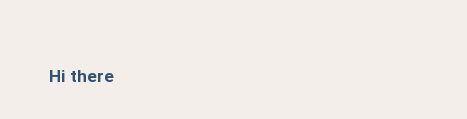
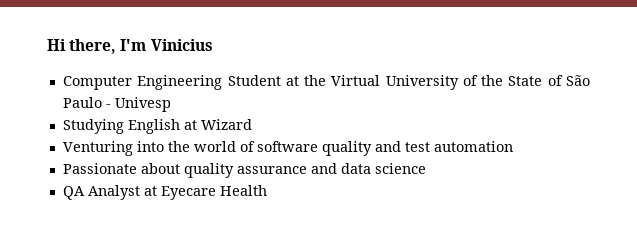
- Hi there
+ Hi there, I'm Vinicius
+ Computer Engineering Student at the Virtual University of the State of São Paulo - Univesp
+ Studying English at Wizard
+ Venturing into the world of software quality and test automation
+ Passionate about quality assurance and data science
+ QA Analyst at Eyecare Health

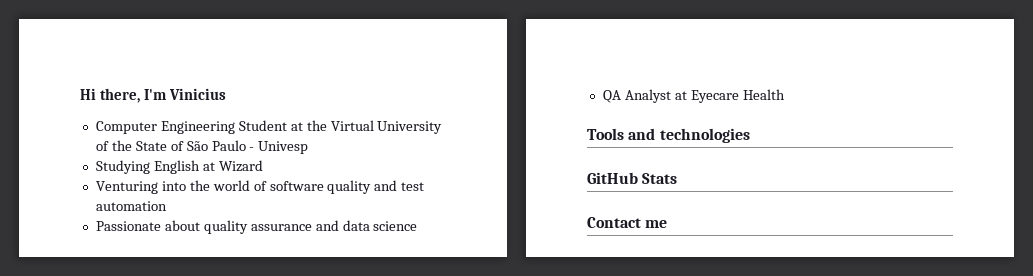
+ Tools and technologies
+ GitHub Stats
+ Contact me

